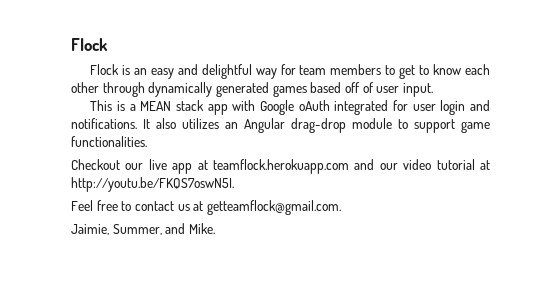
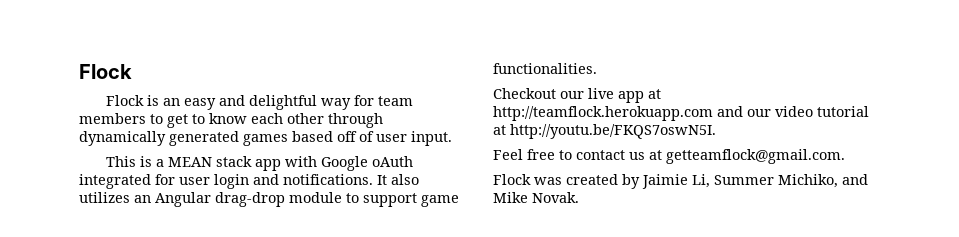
- Checkout our live app at teamflock.herokuapp.com and our video tutorial at http://youtu.be/FKQS7oswN5I.
+ Checkout our live app at http://teamflock.herokuapp.com and our video tutorial at http://youtu.be/FKQS7oswN5I.
- Jaimie, Summer, and Mike.
+ Flock was created by Jaimie Li, Summer Michiko, and Mike Novak.

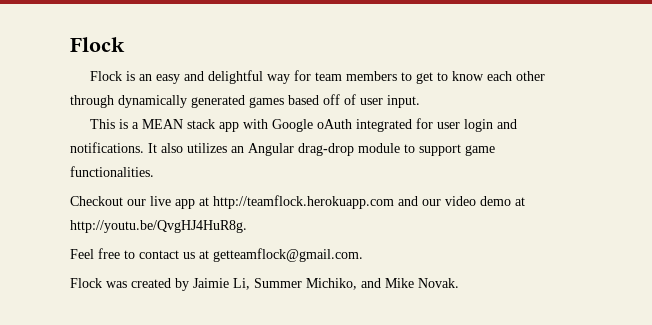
- Checkout our live app at http://teamflock.herokuapp.com and our video tutorial at http://youtu.be/FKQS7oswN5I.
+ Checkout our live app at http://teamflock.herokuapp.com and our video demo at http://youtu.be/QvgHJ4HuR8g.

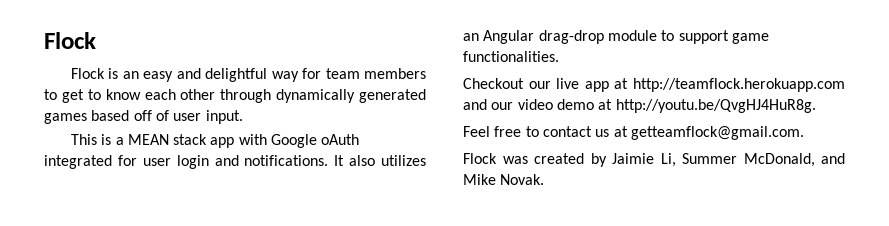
- Flock was created by Jaimie Li, Summer Michiko, and Mike Novak.
+ Flock was created by Jaimie Li, Summer McDonald, and Mike Novak.

